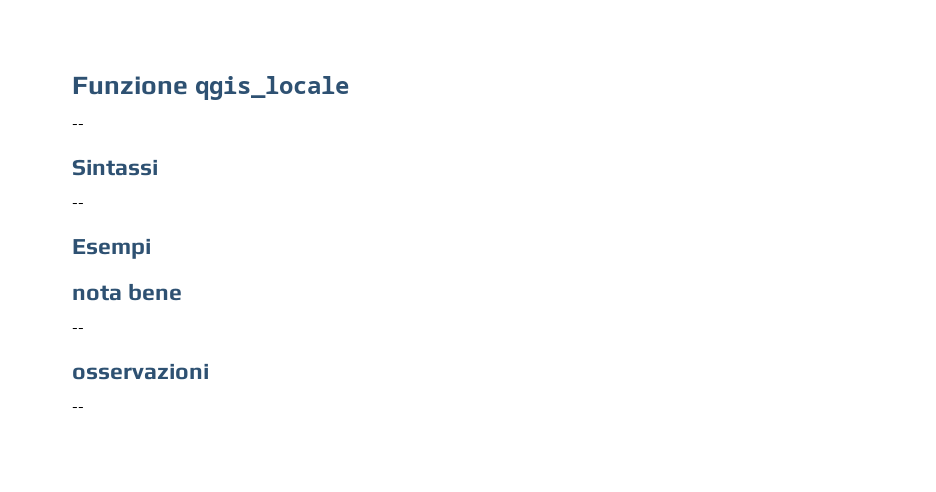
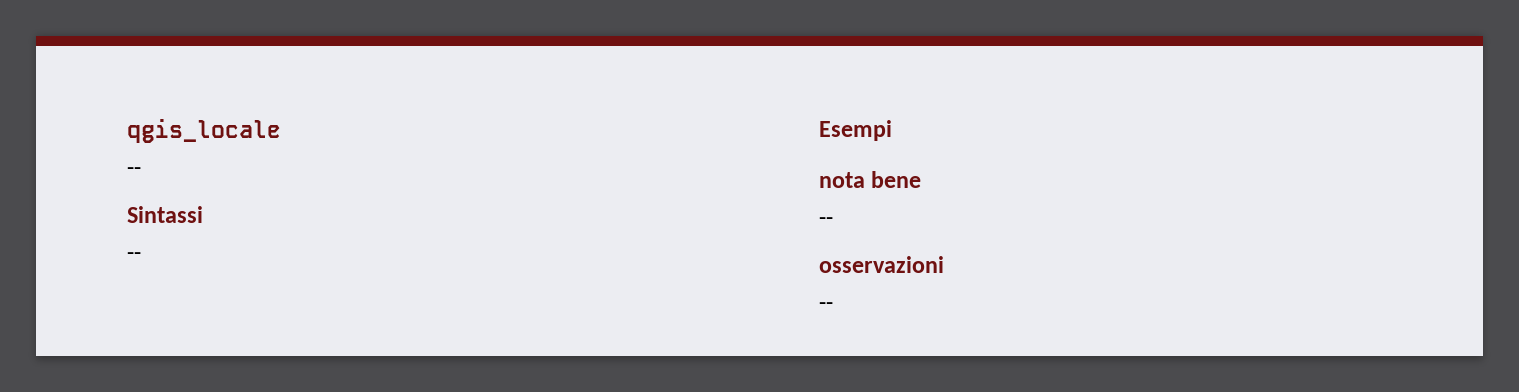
- Funzione qgis_locale
+ qgis_locale

